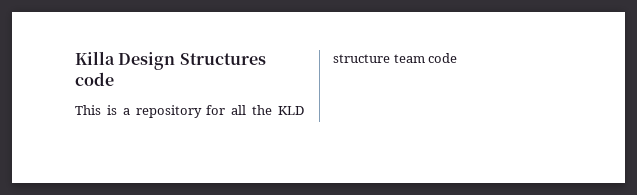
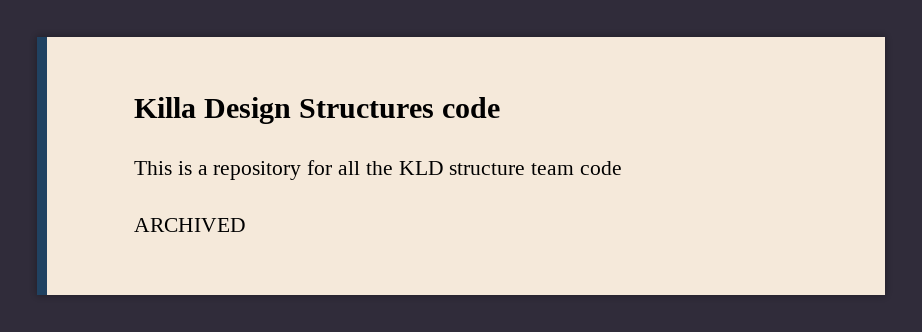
+ ARCHIVED

